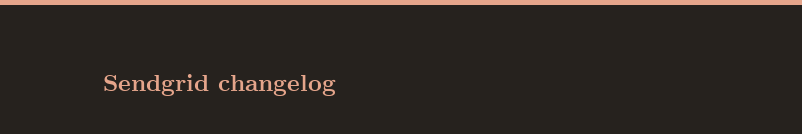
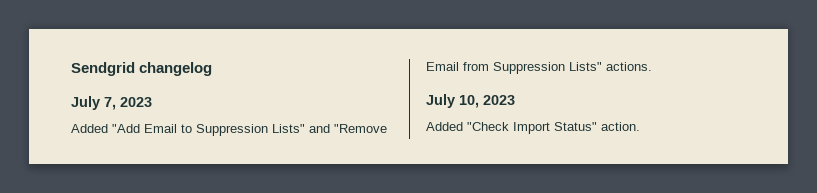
+ July 7, 2023
+ Added "Add Email to Suppression Lists" and "Remove Email from Suppression Lists" actions.
+ July 10, 2023
+ Added "Check Import Status" action.

